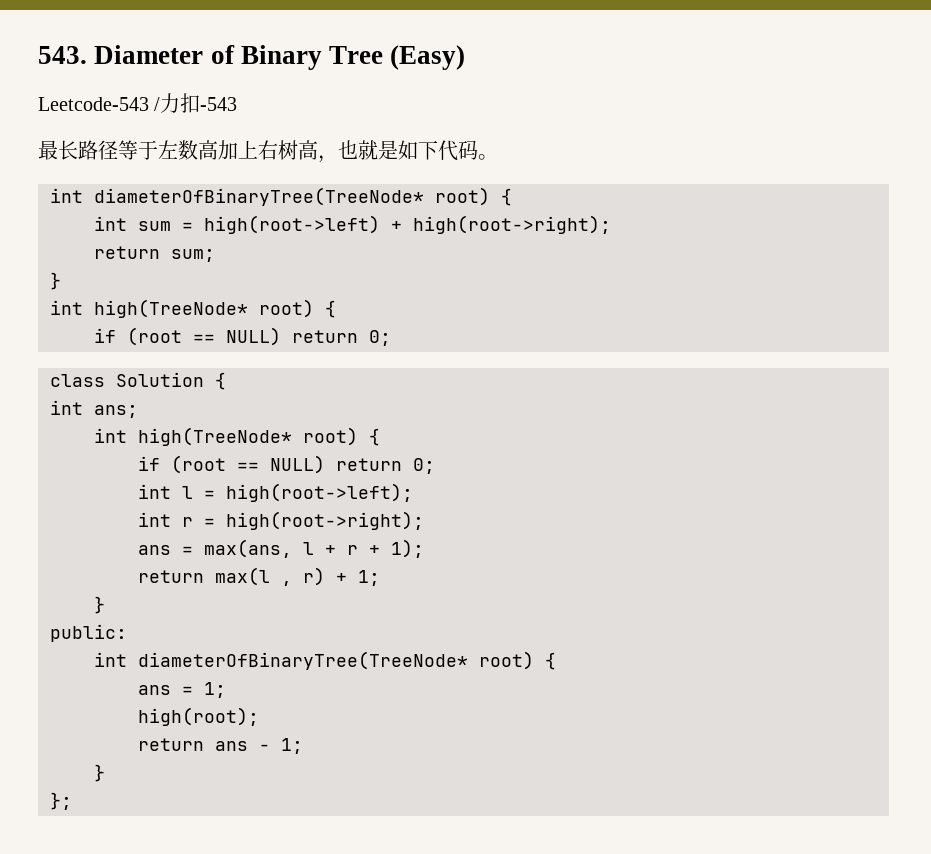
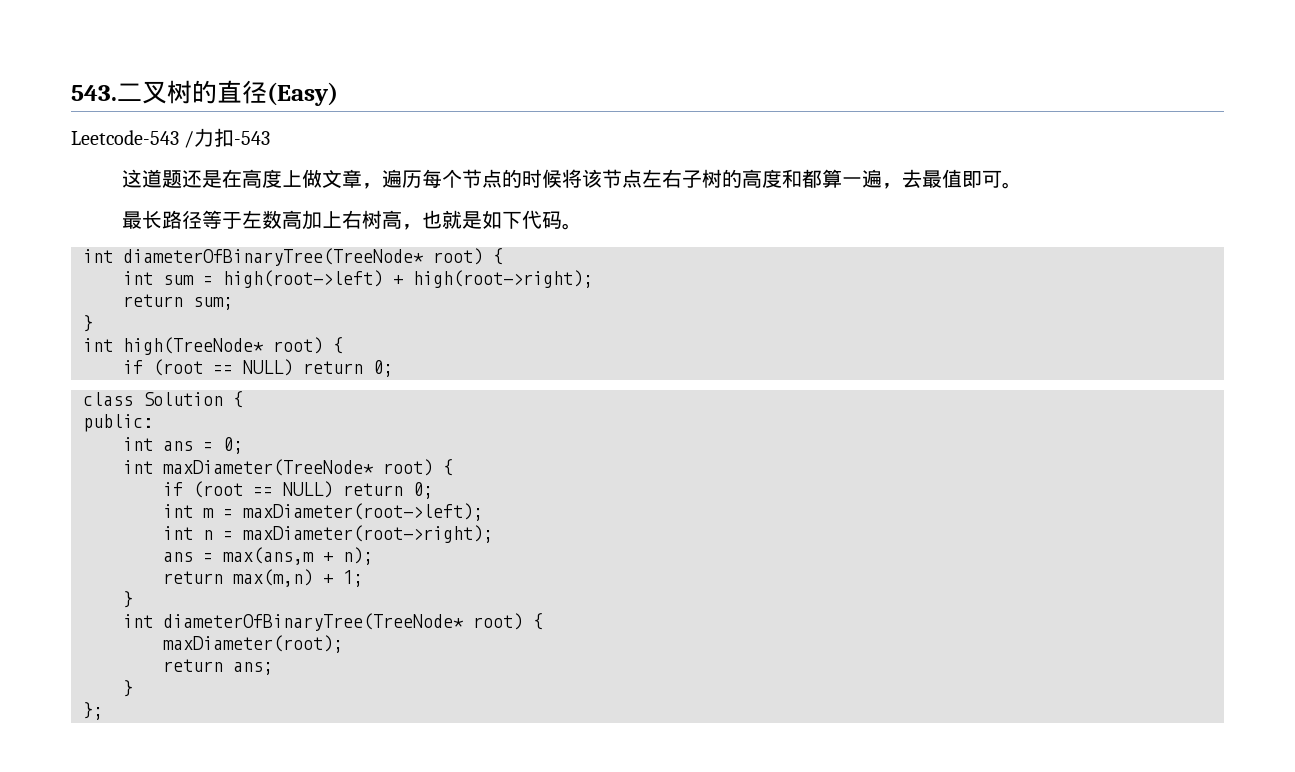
- 543. Diameter of Binary Tree (Easy)
+ 543.二叉树的直径(Easy)
+ 这道题还是在高度上做文章，遍历每个节点的时候将该节点左右子树的高度和都算一遍，去最值即可。
- int ans;
- int high(TreeNode* root) {
+ public:
+ int ans = 0;
+ int maxDiameter(TreeNode* root) {
- int l = high(root->left);
- int r = high(root->right);
- ans = max(ans, l + r + 1);
- return max(l , r) + 1;
+ int m = maxDiameter(root->left);
+ int n = maxDiameter(root->right);
+ ans = max(ans,m + n);
+ return max(m,n) + 1;
  }
- public:
  int diameterOfBinaryTree(TreeNode* root) {
- ans = 1;
- high(root);
- return ans - 1;
+ maxDiameter(root);
+ return ans;

